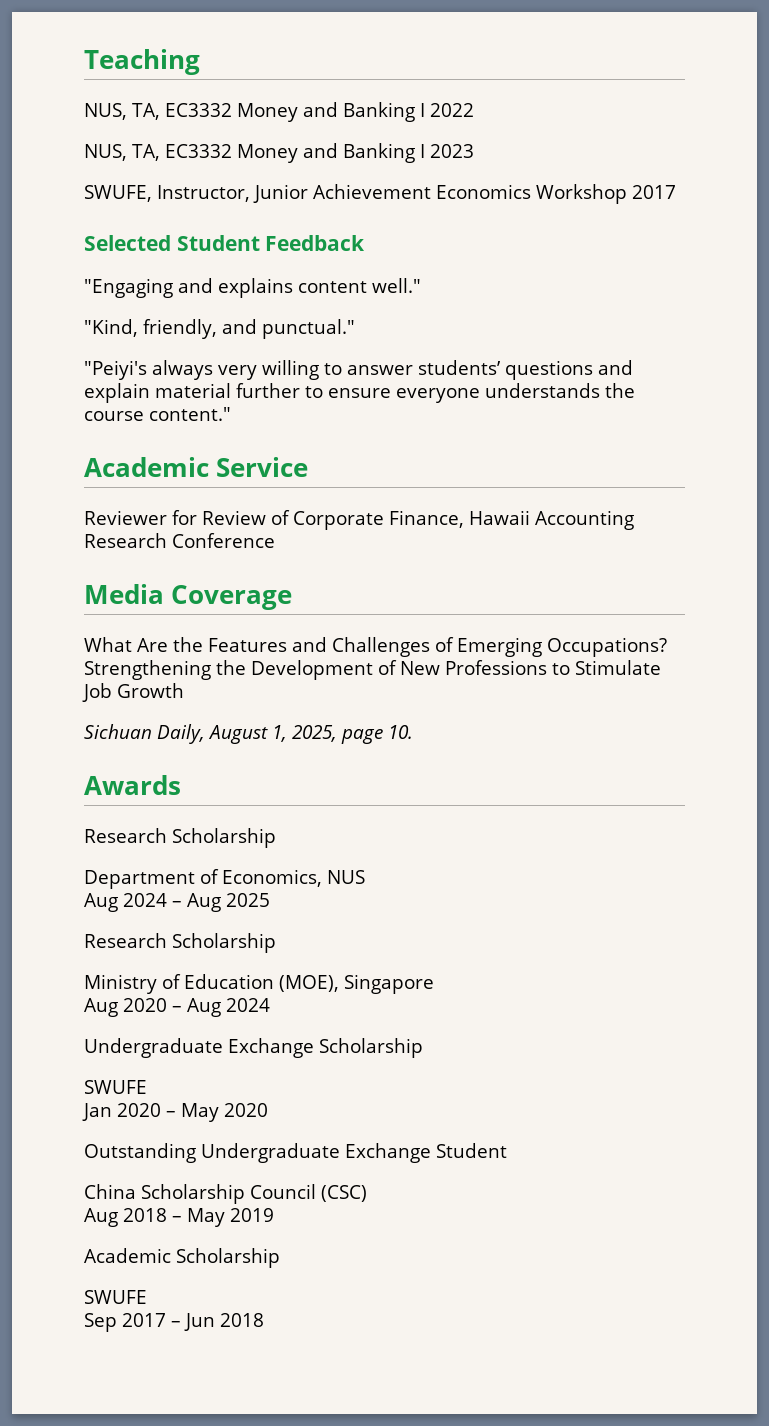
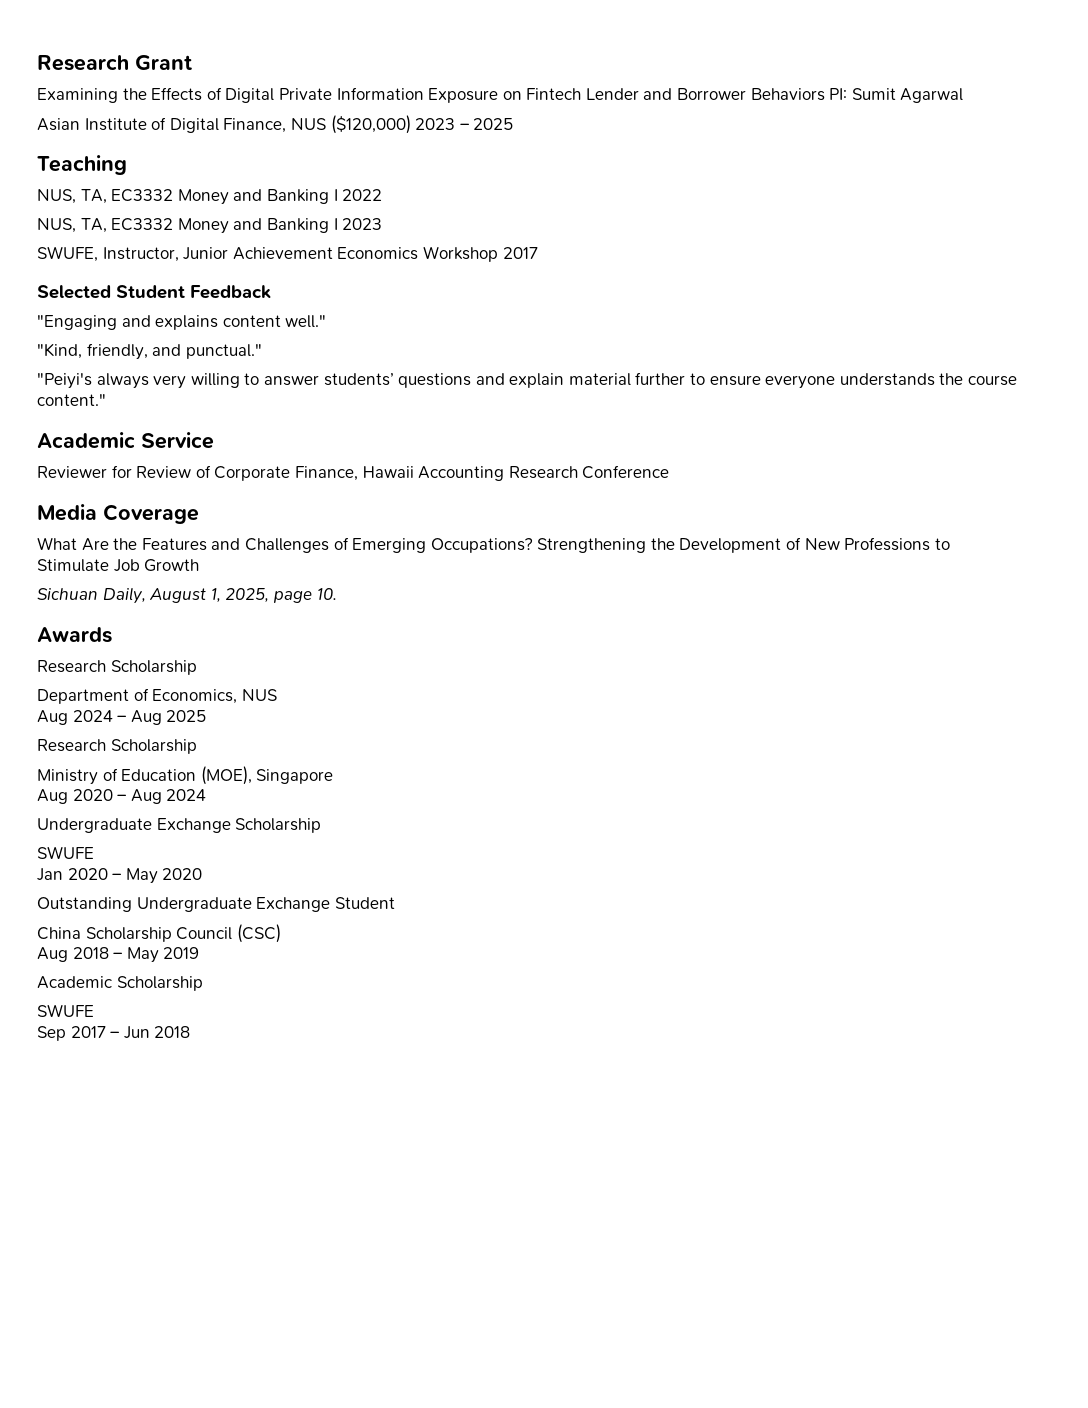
+ Research Grant
+ Examining the Effects of Digital Private Information Exposure on Fintech Lender and Borrower Behaviors PI: Sumit Agarwal
+ Asian Institute of Digital Finance, NUS ($120,000) 2023 – 2025

